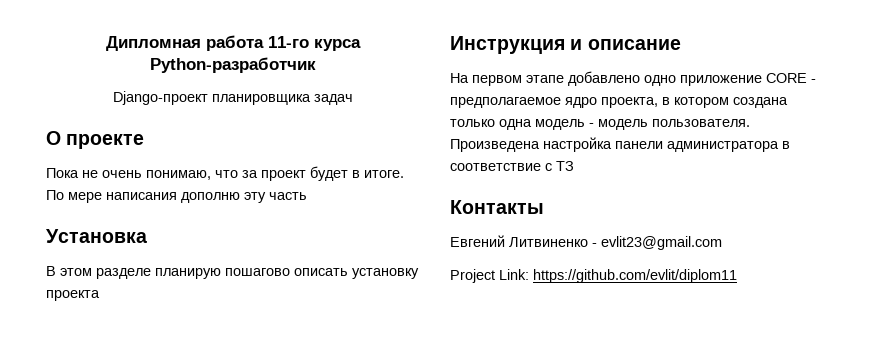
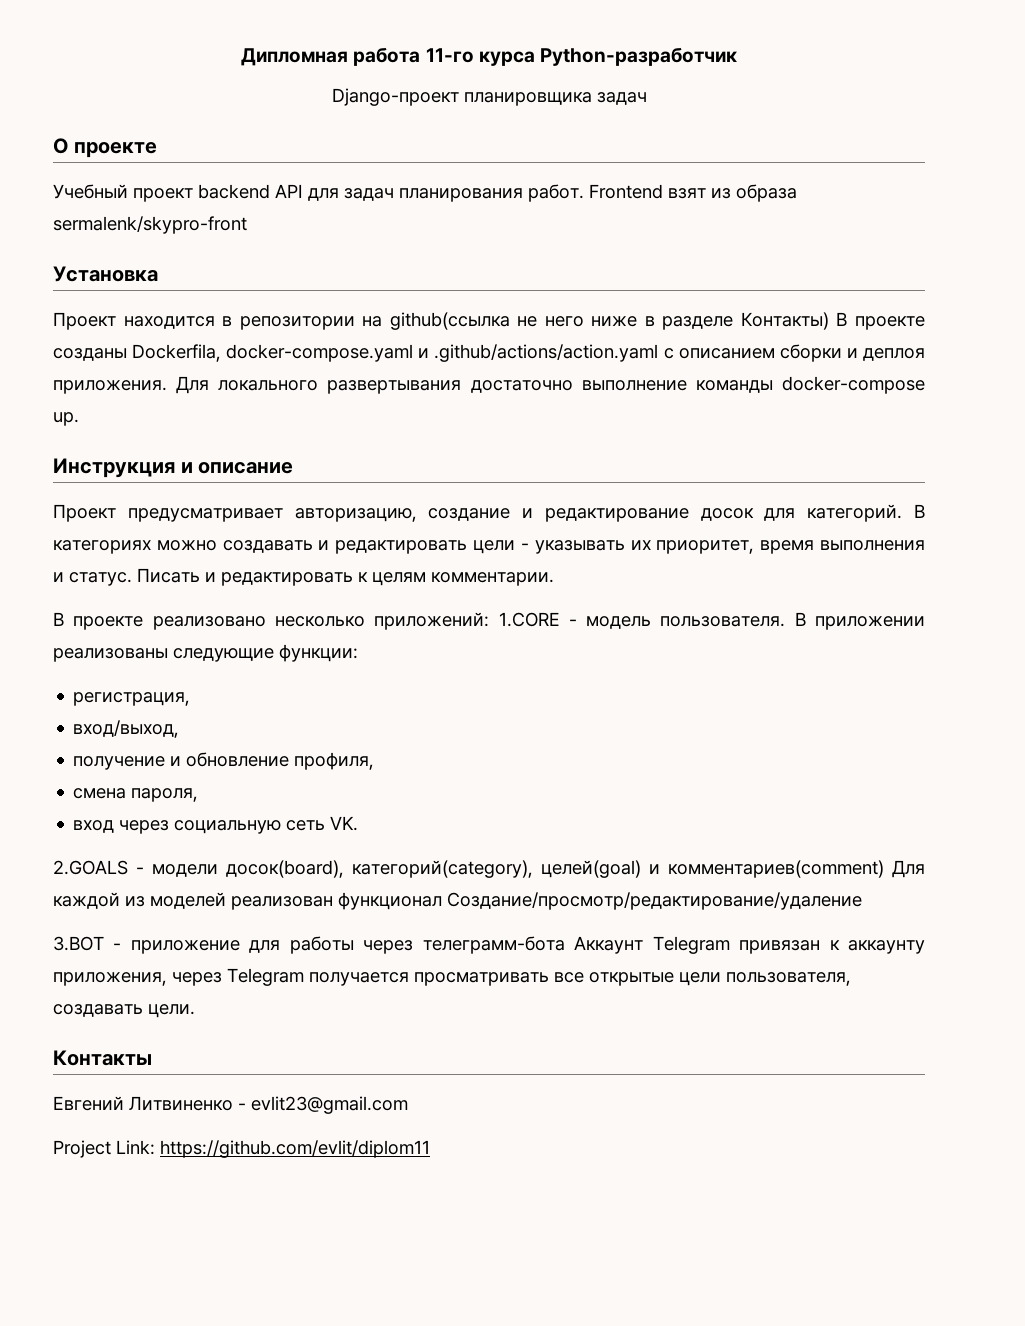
- Пока не очень понимаю, что за проект будет в итоге. По мере написания дополню эту часть
+ Учебный проект backend API для задач планирования работ. Frontend взят из образа sermalenk/skypro-front
  Установка
- В этом разделе планирую пошагово описать установку проекта
+ Проект находится в репозитории на github(ссылка не него ниже в разделе Контакты) В проекте созданы Dockerfila, docker-compose.yaml и .github/actions/action.yaml с описанием сборки и деплоя приложения. Для локального развертывания достаточно выполнение команды docker-compose up.
  Инструкция и описание
- На первом этапе добавлено одно приложение CORE - предполагаемое ядро проекта, в котором создана только одна модель - модель пользователя. Произведена настройка панели администратора в соответствие с ТЗ
+ Проект предусматривает авторизацию, создание и редактирование досок для категорий. В категориях можно создавать и редактировать цели - указывать их приоритет, время выполнения и статус. Писать и редактировать к целям комментарии.
+ В проекте реализовано несколько приложений: 1.CORE - модель пользователя. В приложении реализованы следующие функции:
+ регистрация,
+ вход/выход,
+ получение и обновление профиля,
+ смена пароля,
+ вход через социальную сеть VK.
+ 2.GOALS - модели досок(board), категорий(category), целей(goal) и комментариев(comment) Для каждой из моделей реализован функционал Создание/просмотр/редактирование/удаление
+ 3.BOT - приложение для работы через телеграмм-бота Аккаунт Telegram привязан к аккаунту приложения, через Telegram получается просматривать все открытые цели пользователя, создавать цели.

